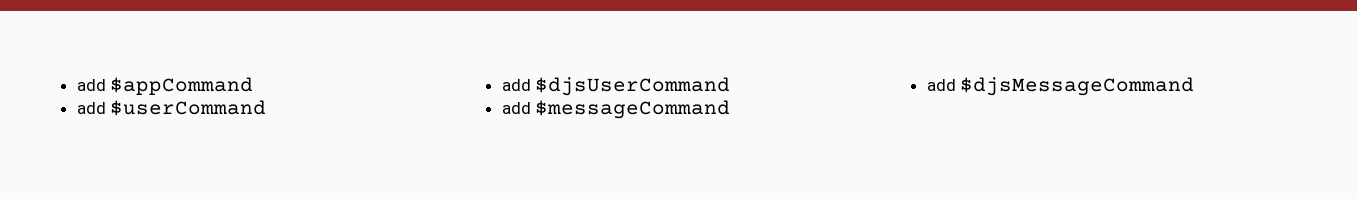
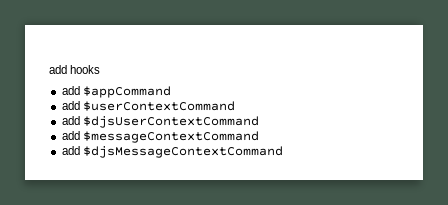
+ add hooks
- add $userCommand
- add $djsUserCommand
- add $messageCommand
- add $djsMessageCommand
+ add $userContextCommand
+ add $djsUserContextCommand
+ add $messageContextCommand
+ add $djsMessageContextCommand

